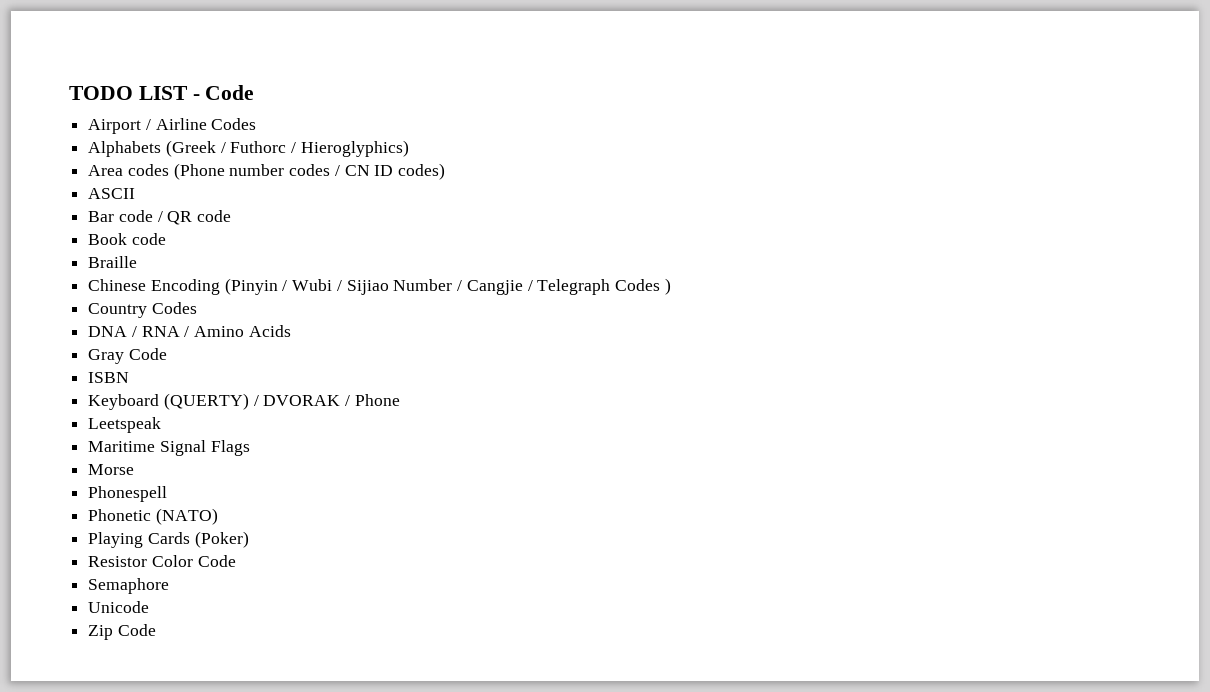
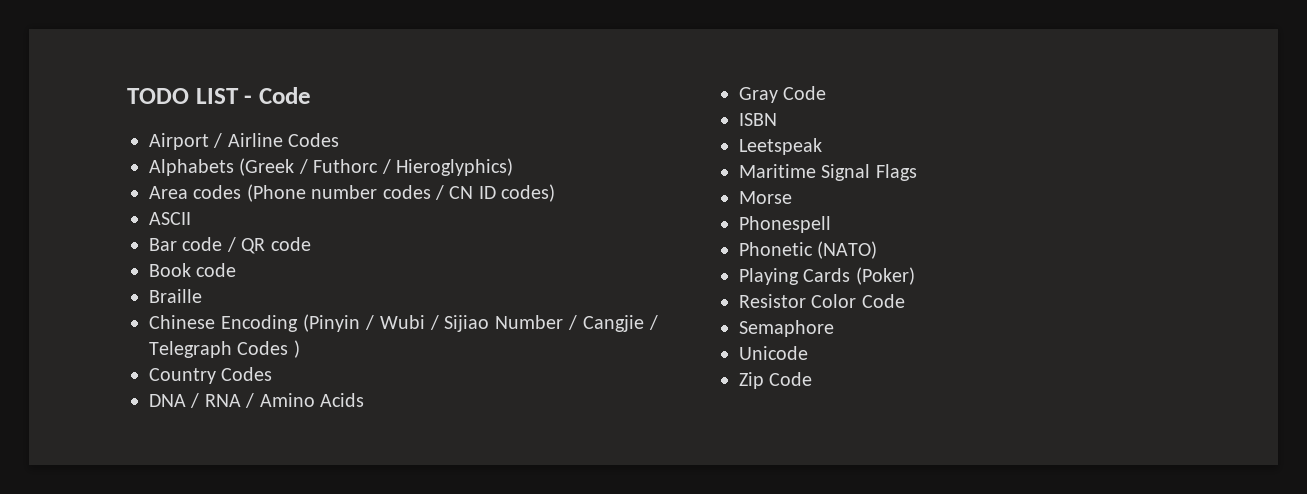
- Keyboard (QUERTY) / DVORAK / Phone

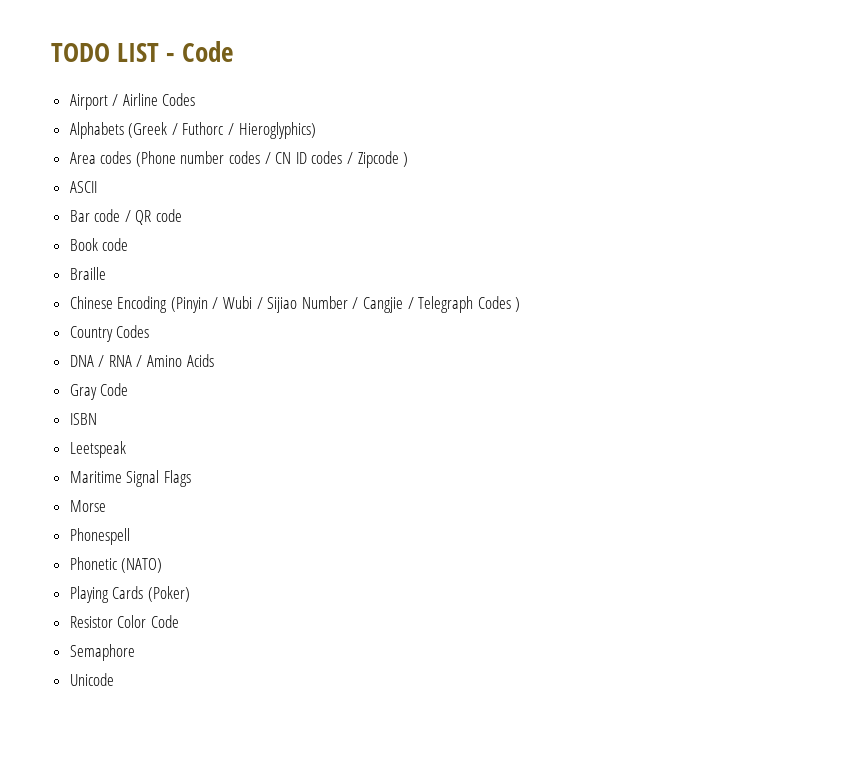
- Area codes (Phone number codes / CN ID codes)
+ Area codes (Phone number codes / CN ID codes / Zipcode )
- Zip Code

